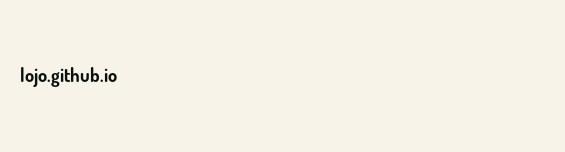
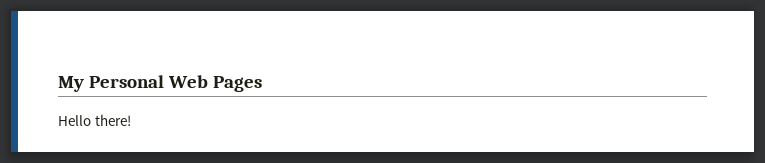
- lojo.github.io
+ My Personal Web Pages
+ Hello there!

